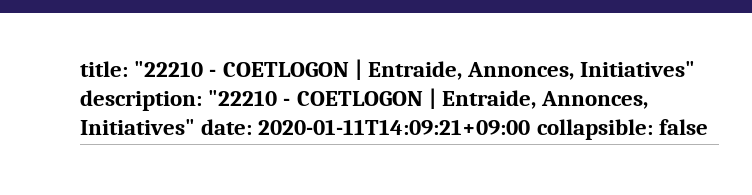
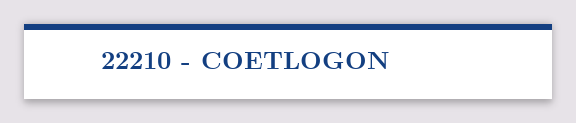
- title: "22210 - COETLOGON | Entraide, Annonces, Initiatives" description: "22210 - COETLOGON | Entraide, Annonces, Initiatives" date: 2020-01-11T14:09:21+09:00 collapsible: false
+ 22210 - COETLOGON

